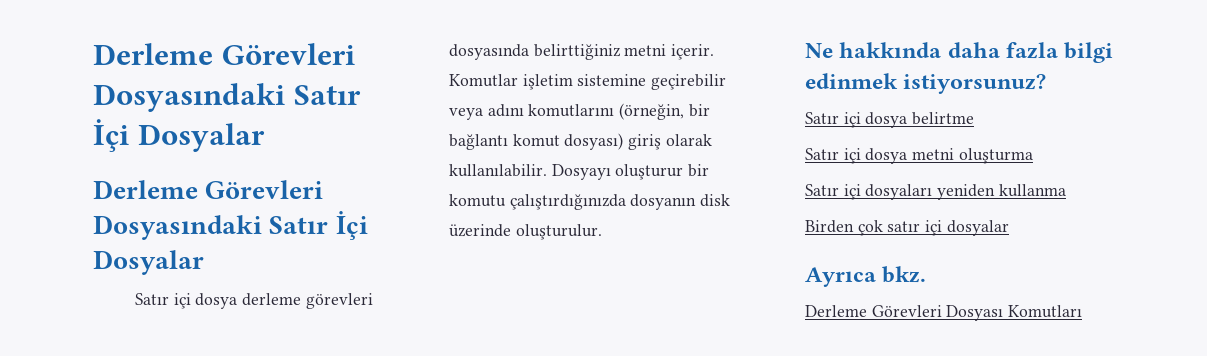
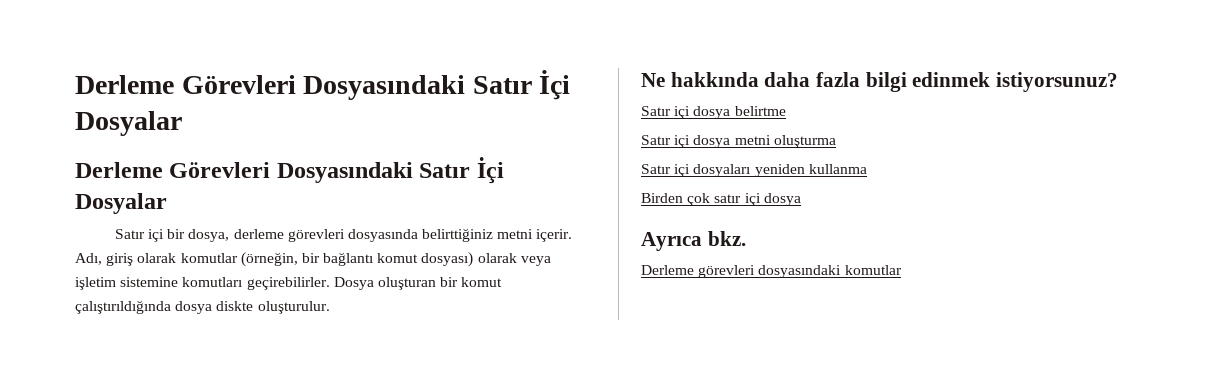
- Satır içi dosya derleme görevleri dosyasında belirttiğiniz metni içerir.
+ Satır içi bir dosya, derleme görevleri dosyasında belirttiğiniz metni içerir.
- Komutlar işletim sistemine geçirebilir veya adını komutlarını (örneğin, bir bağlantı komut dosyası) giriş olarak kullanılabilir. Dosyayı oluşturur bir komutu çalıştırdığınızda dosyanın disk üzerinde oluşturulur.
+ Adı, giriş olarak komutlar (örneğin, bir bağlantı komut dosyası) olarak veya işletim sistemine komutları geçirebilirler. Dosya oluşturan bir komut çalıştırıldığında dosya diskte oluşturulur.
- Birden çok satır içi dosyalar
+ Birden çok satır içi dosya
- Derleme Görevleri Dosyası Komutları
+ Derleme görevleri dosyasındaki komutlar

